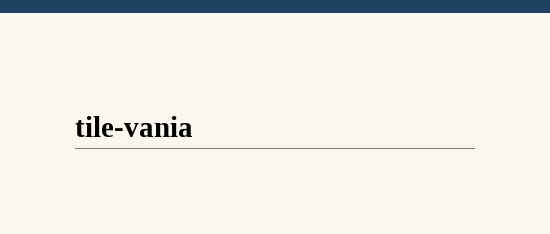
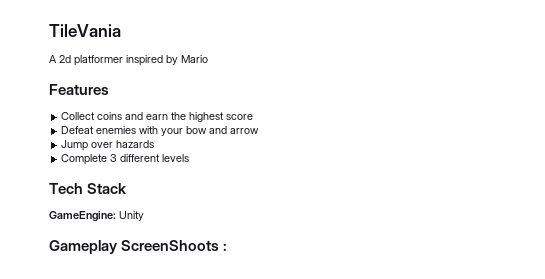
- tile-vania
+ TileVania
+ A 2d platformer inspired by Mario
+ Features
+ Collect coins and earn the highest score
+ Defeat enemies with your bow and arrow
+ Jump over hazards
+ Complete 3 different levels
+ Tech Stack
+ GameEngine: Unity
+ Gameplay ScreenShoots :

